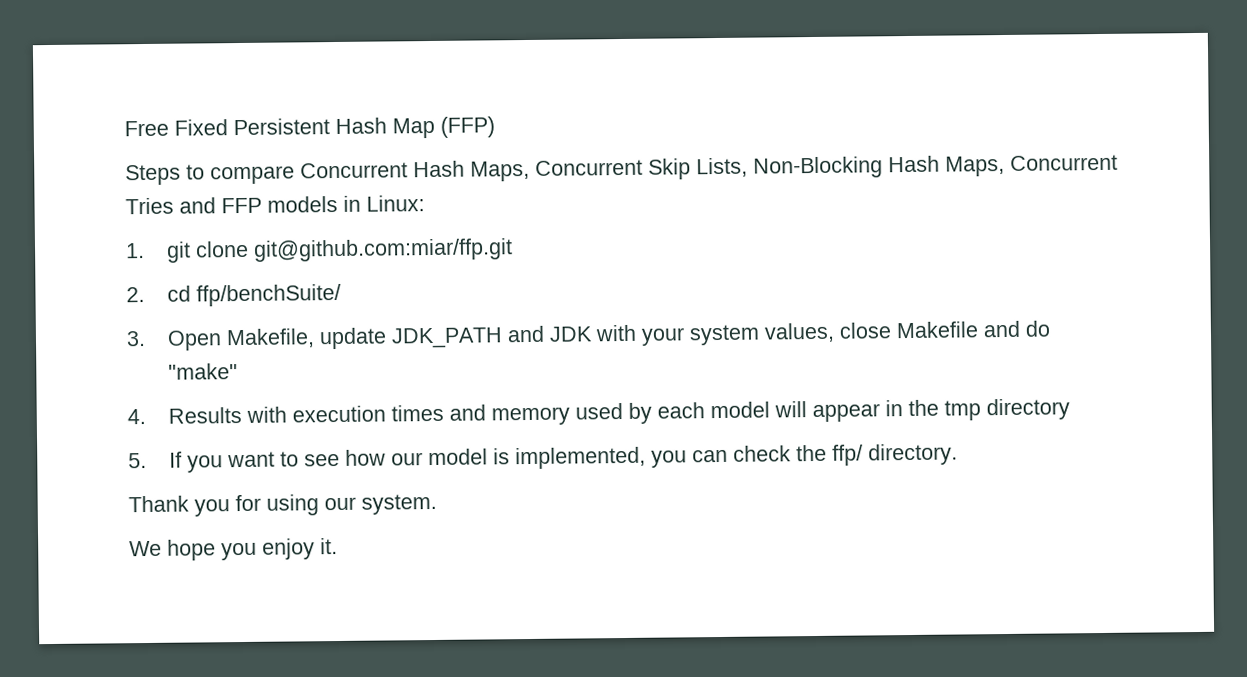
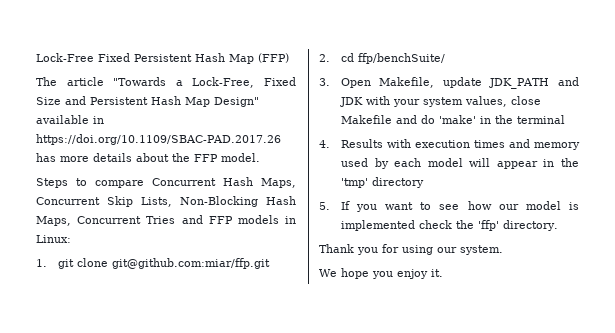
- Free Fixed Persistent Hash Map (FFP)
+ Lock-Free Fixed Persistent Hash Map (FFP)
+ The article "Towards a Lock-Free, Fixed Size and Persistent Hash Map Design" available in https://doi.org/10.1109/SBAC-PAD.2017.26 has more details about the FFP model.
- 3. Open Makefile, update JDK_PATH and JDK with your system values, close Makefile and do "make"
+ 3. Open Makefile, update JDK_PATH and JDK with your system values, close Makefile and do 'make' in the terminal
- 4. Results with execution times and memory used by each model will appear in the tmp directory
+ 4. Results with execution times and memory used by each model will appear in the 'tmp' directory
- 5. If you want to see how our model is implemented, you can check the ffp/ directory.
+ 5. If you want to see how our model is implemented check the 'ffp' directory.

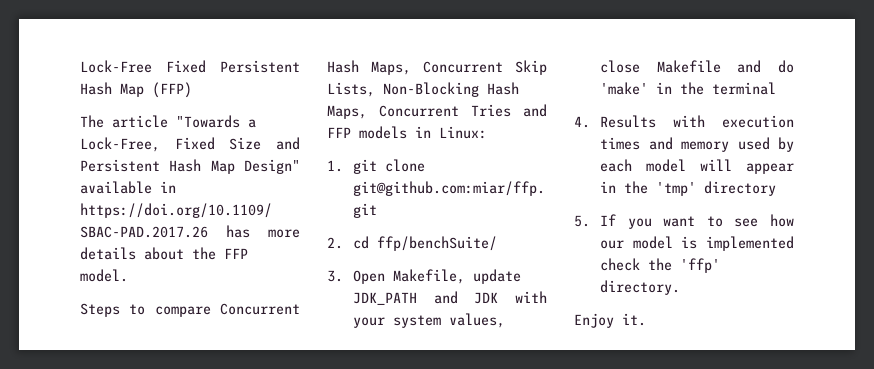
- Thank you for using our system.
- We hope you enjoy it.
+ Enjoy it.

